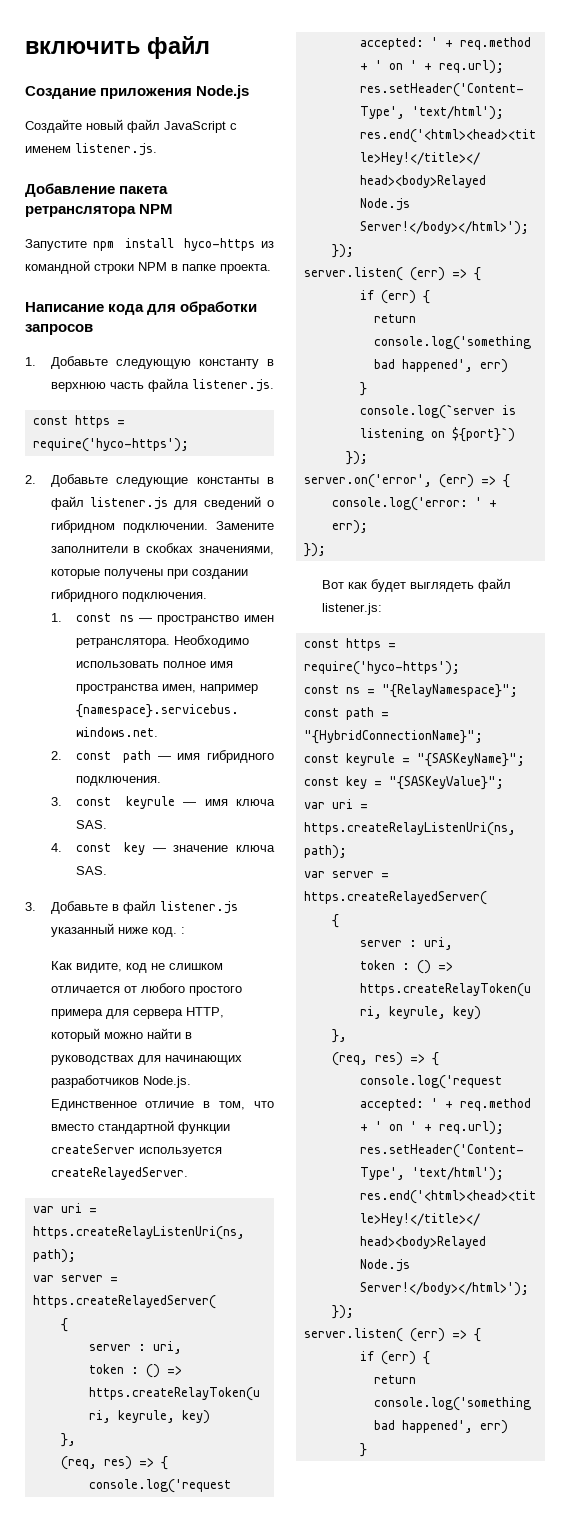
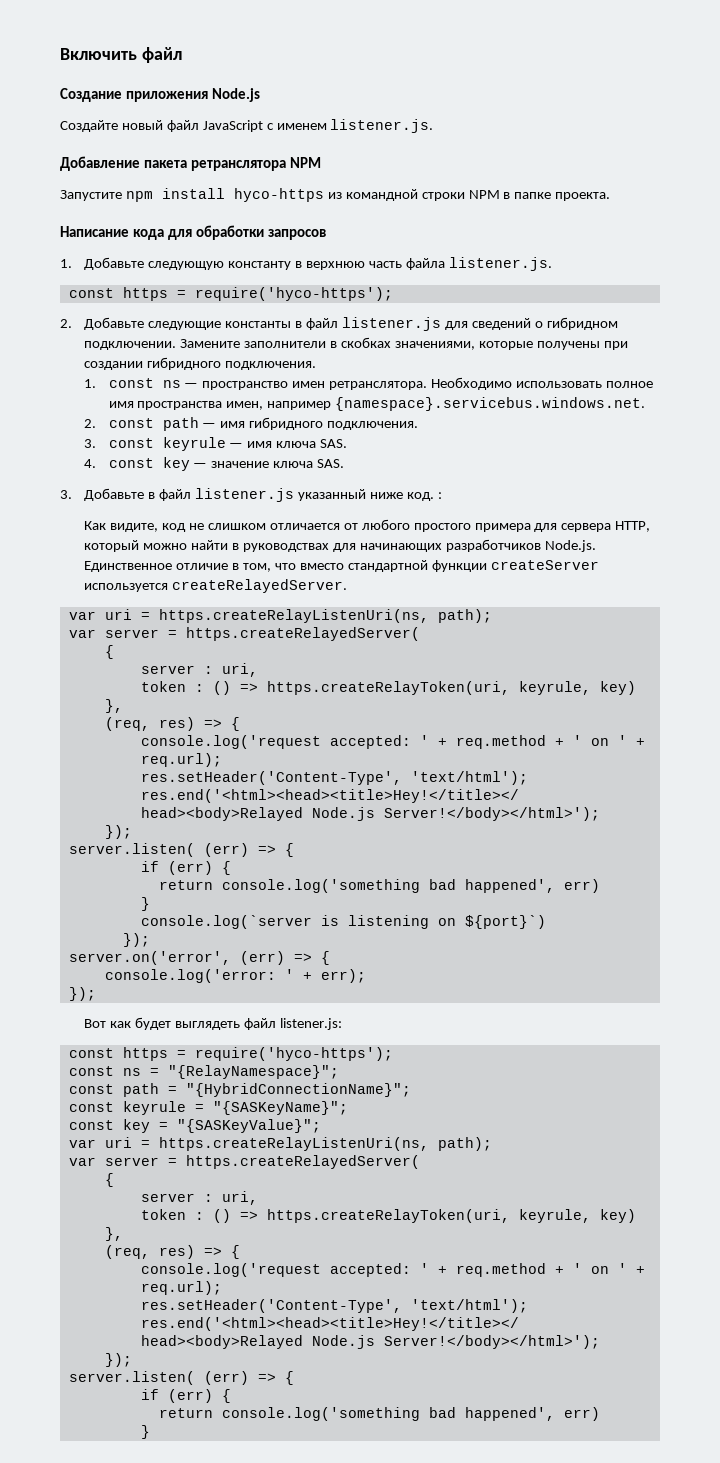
- включить файл
+ Включить файл

